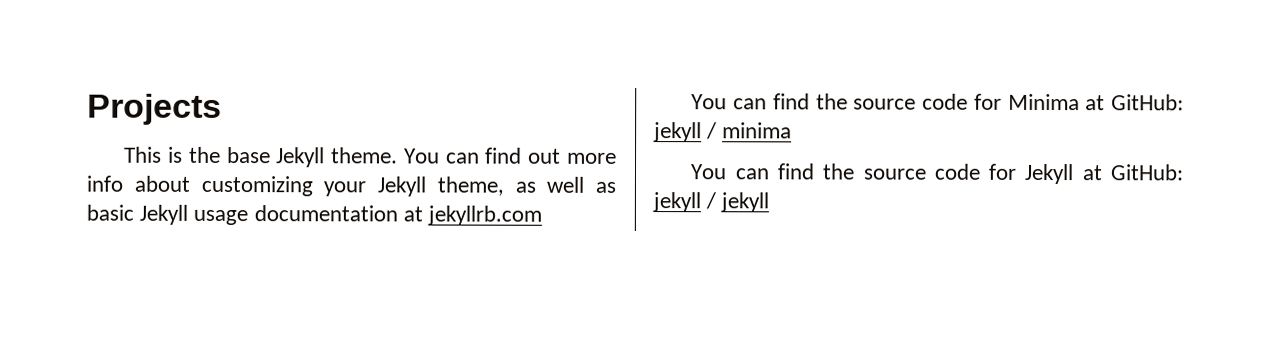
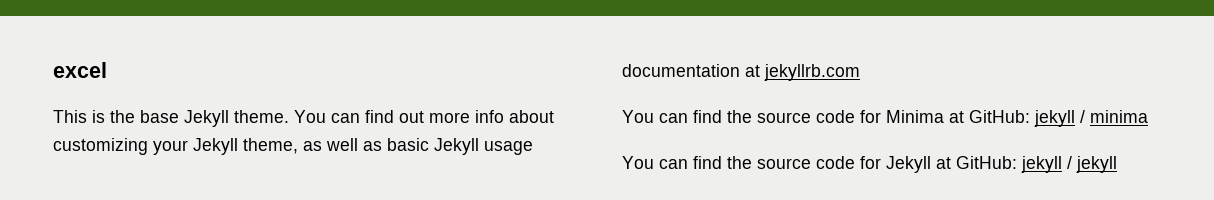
- Projects
+ excel

